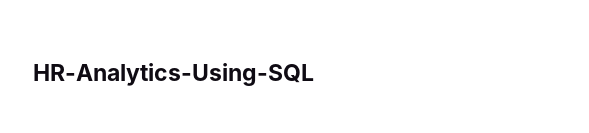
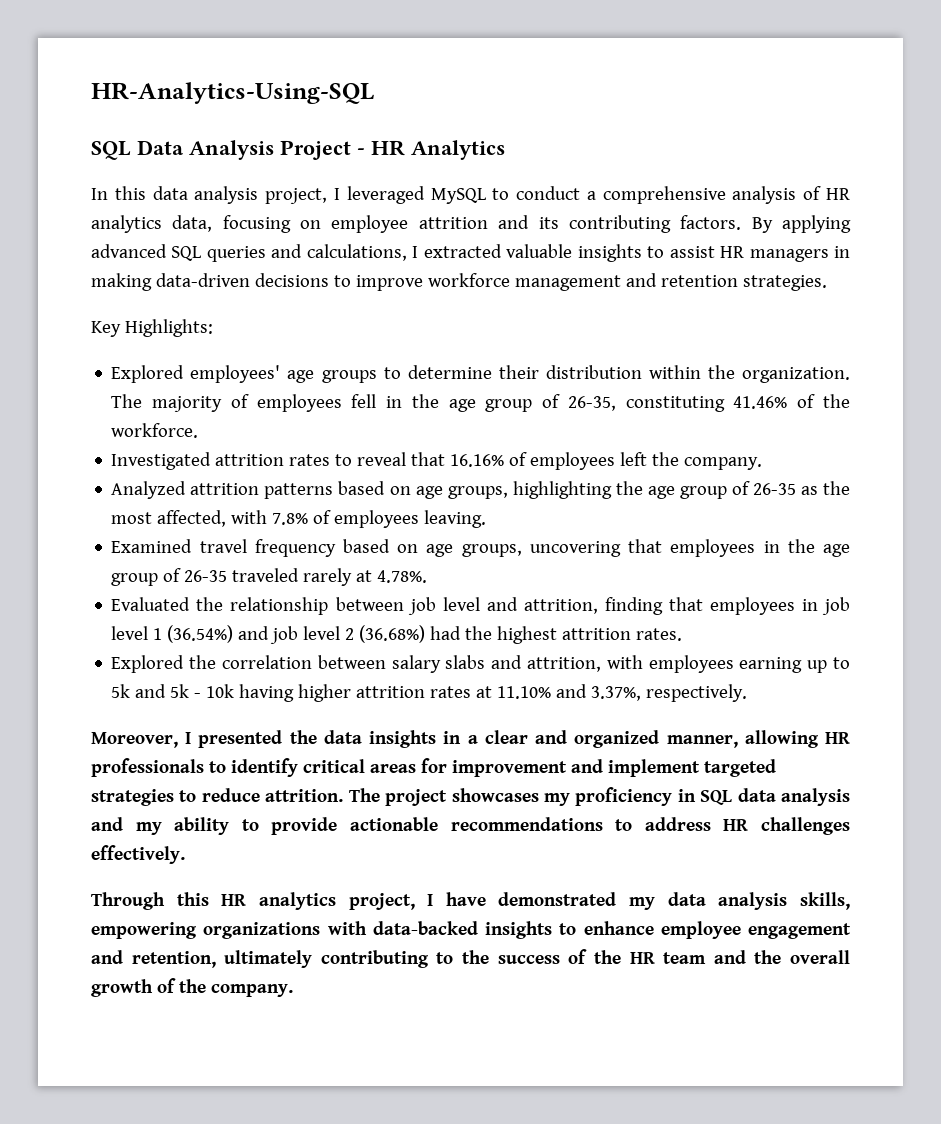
+ SQL Data Analysis Project - HR Analytics
+ In this data analysis project, I leveraged MySQL to conduct a comprehensive analysis of HR analytics data, focusing on employee attrition and its contributing factors. By applying advanced SQL queries and calculations, I extracted valuable insights to assist HR managers in making data-driven decisions to improve workforce management and retention strategies.
+ Key Highlights:
+ Explored employees' age groups to determine their distribution within the organization. The majority of employees fell in the age group of 26-35, constituting 41.46% of the workforce.
+ Investigated attrition rates to reveal that 16.16% of employees left the company.
+ Analyzed attrition patterns based on age groups, highlighting the age group of 26-35 as the most affected, with 7.8% of employees leaving.
+ Examined travel frequency based on age groups, uncovering that employees in the age group of 26-35 traveled rarely at 4.78%.
+ Evaluated the relationship between job level and attrition, finding that employees in job level 1 (36.54%) and job level 2 (36.68%) had the highest attrition rates.
+ Explored the correlation between salary slabs and attrition, with employees earning up to 5k and 5k - 10k having higher attrition rates at 11.10% and 3.37%, respectively.
+ Moreover, I presented the data insights in a clear and organized manner, allowing HR professionals to identify critical areas for improvement and implement targeted strategies to reduce attrition. The project showcases my proficiency in SQL data analysis and my ability to provide actionable recommendations to address HR challenges effectively.
+ Through this HR analytics project, I have demonstrated my data analysis skills, empowering organizations with data-backed insights to enhance employee engagement and retention, ultimately contributing to the success of the HR team and the overall growth of the company.

